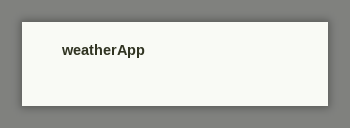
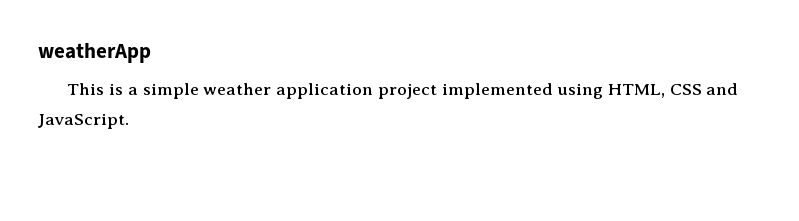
+ This is a simple weather application project implemented using HTML, CSS and JavaScript.

